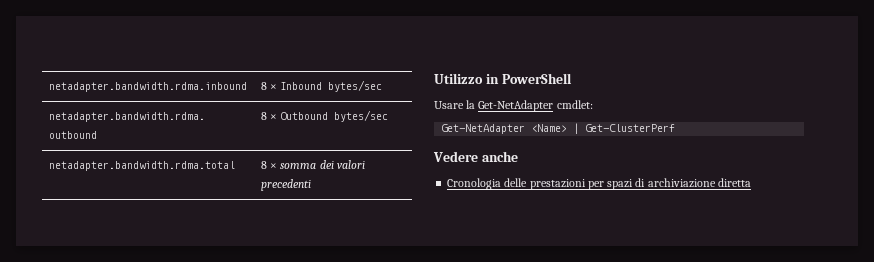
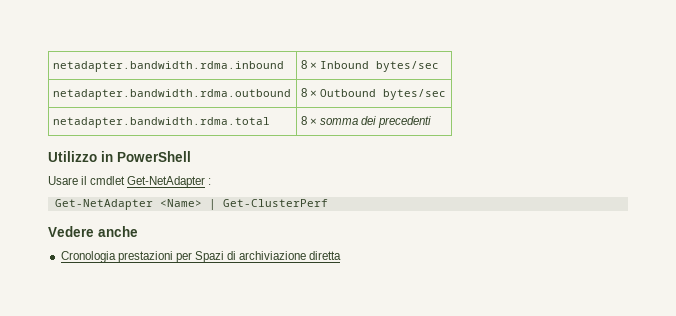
- netadapter.bandwidth.rdma.total | 8 × somma dei valori precedenti
+ netadapter.bandwidth.rdma.total | 8 × somma dei precedenti
- Usare la Get-NetAdapter cmdlet:
+ Usare il cmdlet Get-NetAdapter :
- Cronologia delle prestazioni per spazi di archiviazione diretta
+ Cronologia prestazioni per Spazi di archiviazione diretta

